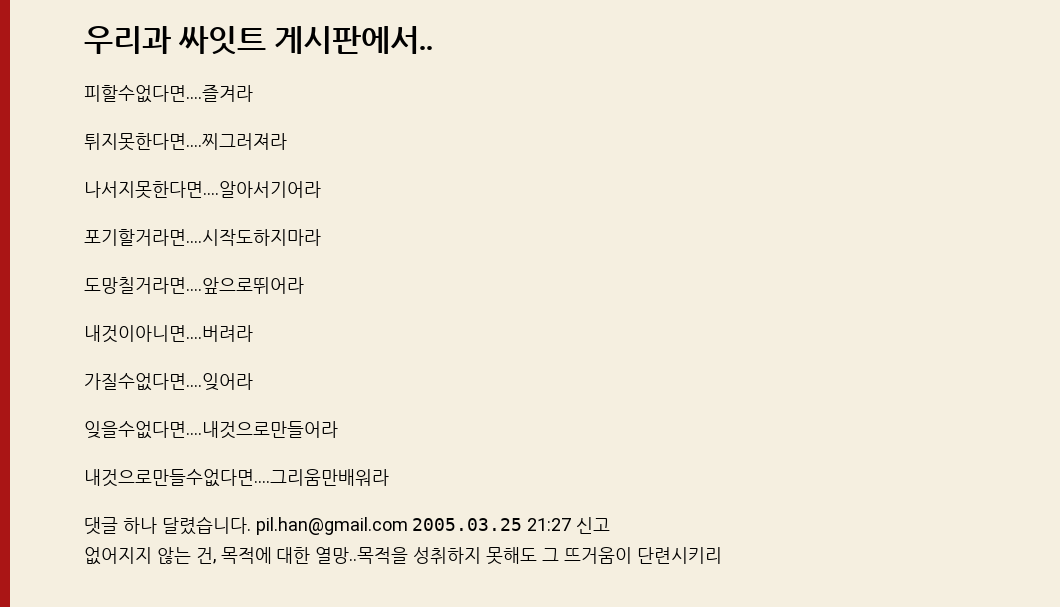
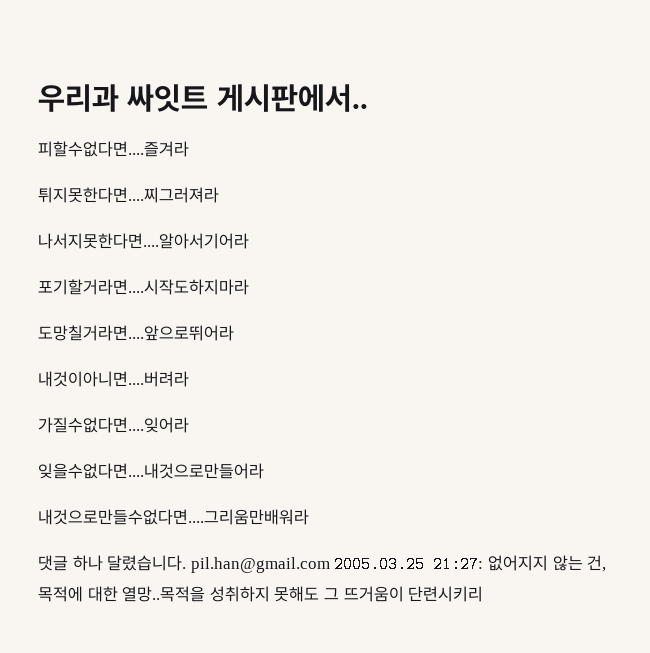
- 댓글 하나 달렸습니다. pil.han@gmail.com 2005.03.25 21:27 신고
- 없어지지 않는 건, 목적에 대한 열망..목적을 성취하지 못해도 그 뜨거움이 단련시키리
+ 댓글 하나 달렸습니다. pil.han@gmail.com 2005.03.25 21:27: 없어지지 않는 건, 목적에 대한 열망..목적을 성취하지 못해도 그 뜨거움이 단련시키리

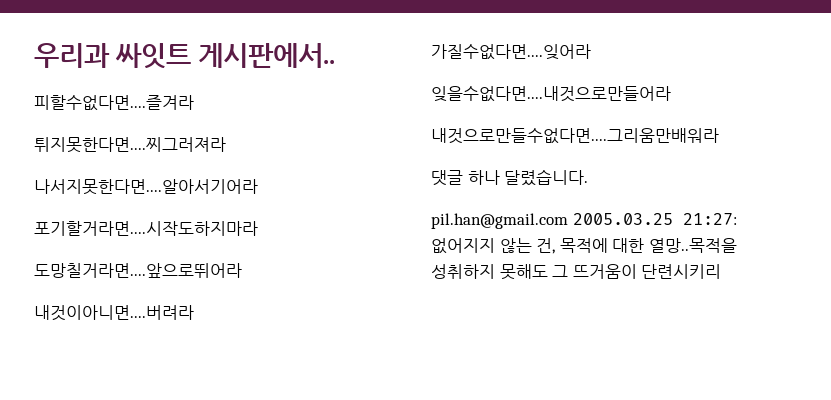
- 댓글 하나 달렸습니다. pil.han@gmail.com 2005.03.25 21:27: 없어지지 않는 건, 목적에 대한 열망..목적을 성취하지 못해도 그 뜨거움이 단련시키리
+ 댓글 하나 달렸습니다.
+ pil.han@gmail.com 2005.03.25 21:27: 없어지지 않는 건, 목적에 대한 열망..목적을 성취하지 못해도 그 뜨거움이 단련시키리

